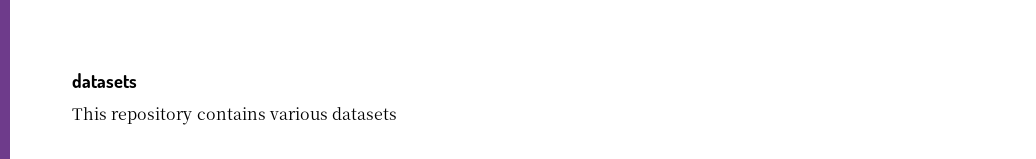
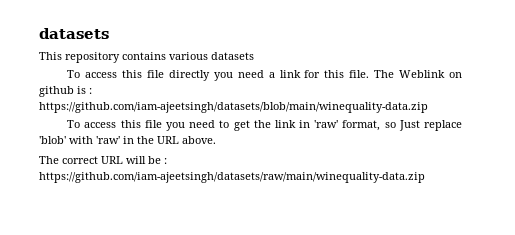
+ To access this file directly you need a link for this file. The Weblink on github is : https://github.com/iam-ajeetsingh/datasets/blob/main/winequality-data.zip
+ To access this file you need to get the link in 'raw' format, so Just replace 'blob' with 'raw' in the URL above.
+ The correct URL will be : https://github.com/iam-ajeetsingh/datasets/raw/main/winequality-data.zip

